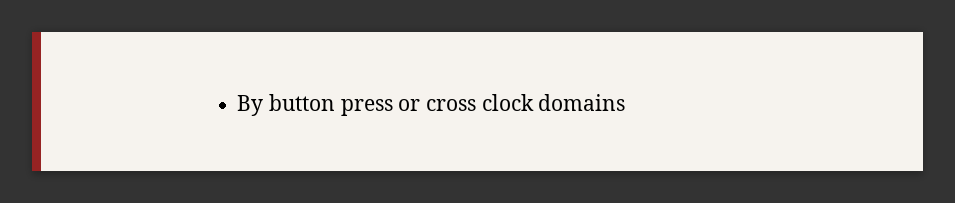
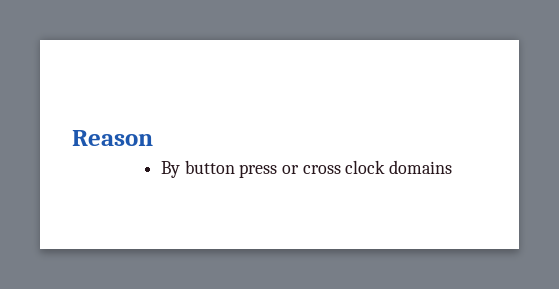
+ Reason

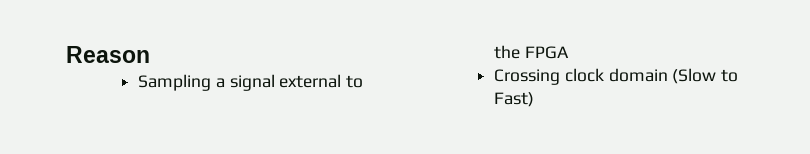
- By button press or cross clock domains
+ Sampling a signal external to the FPGA
+ Crossing clock domain (Slow to Fast)

